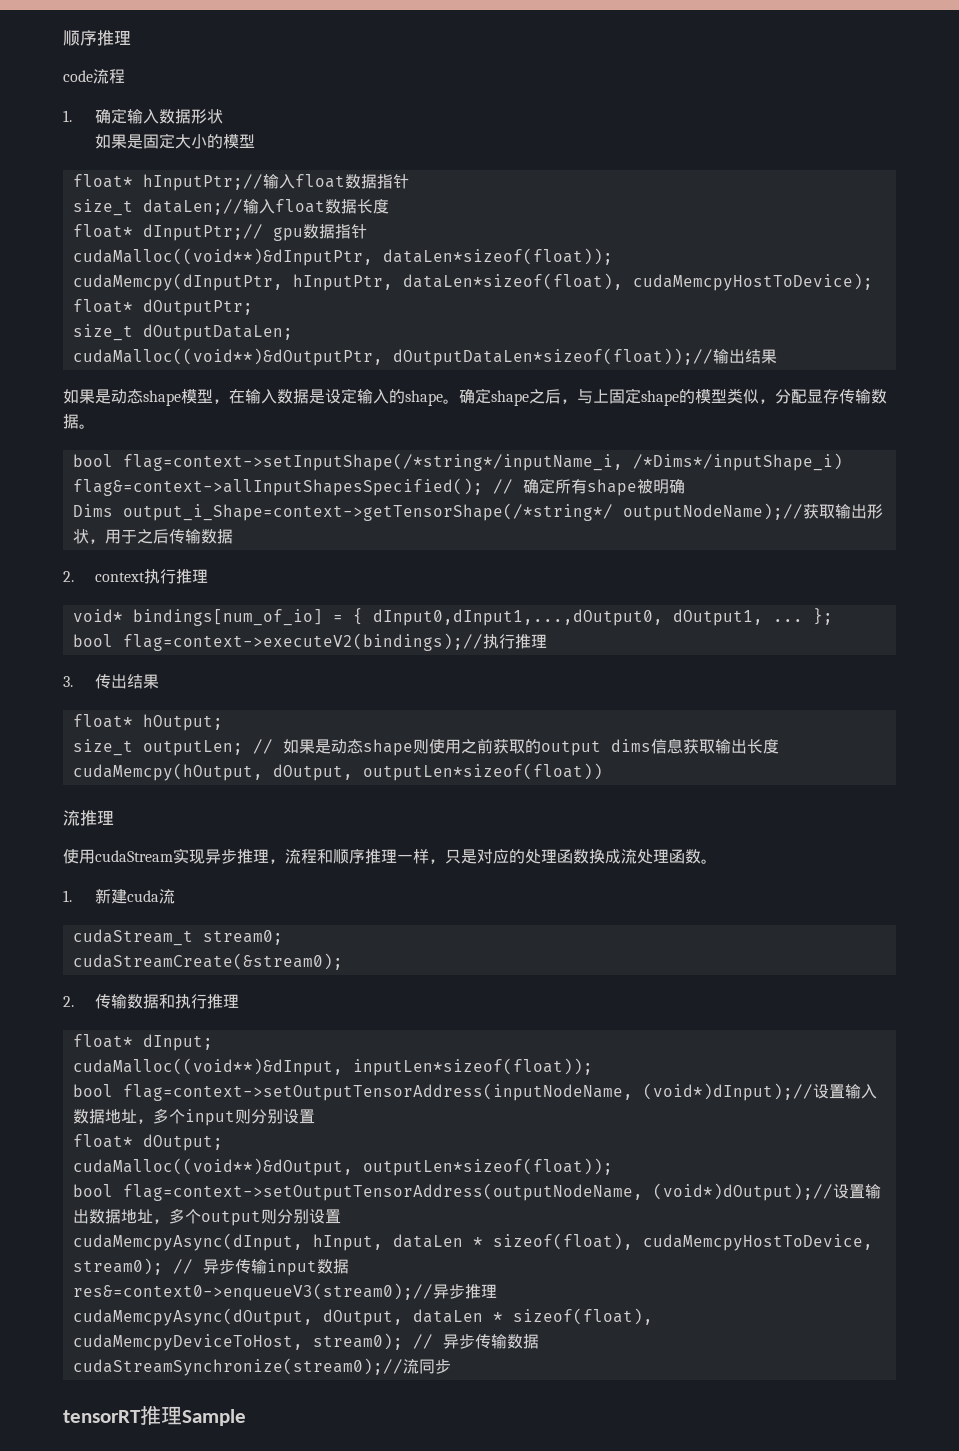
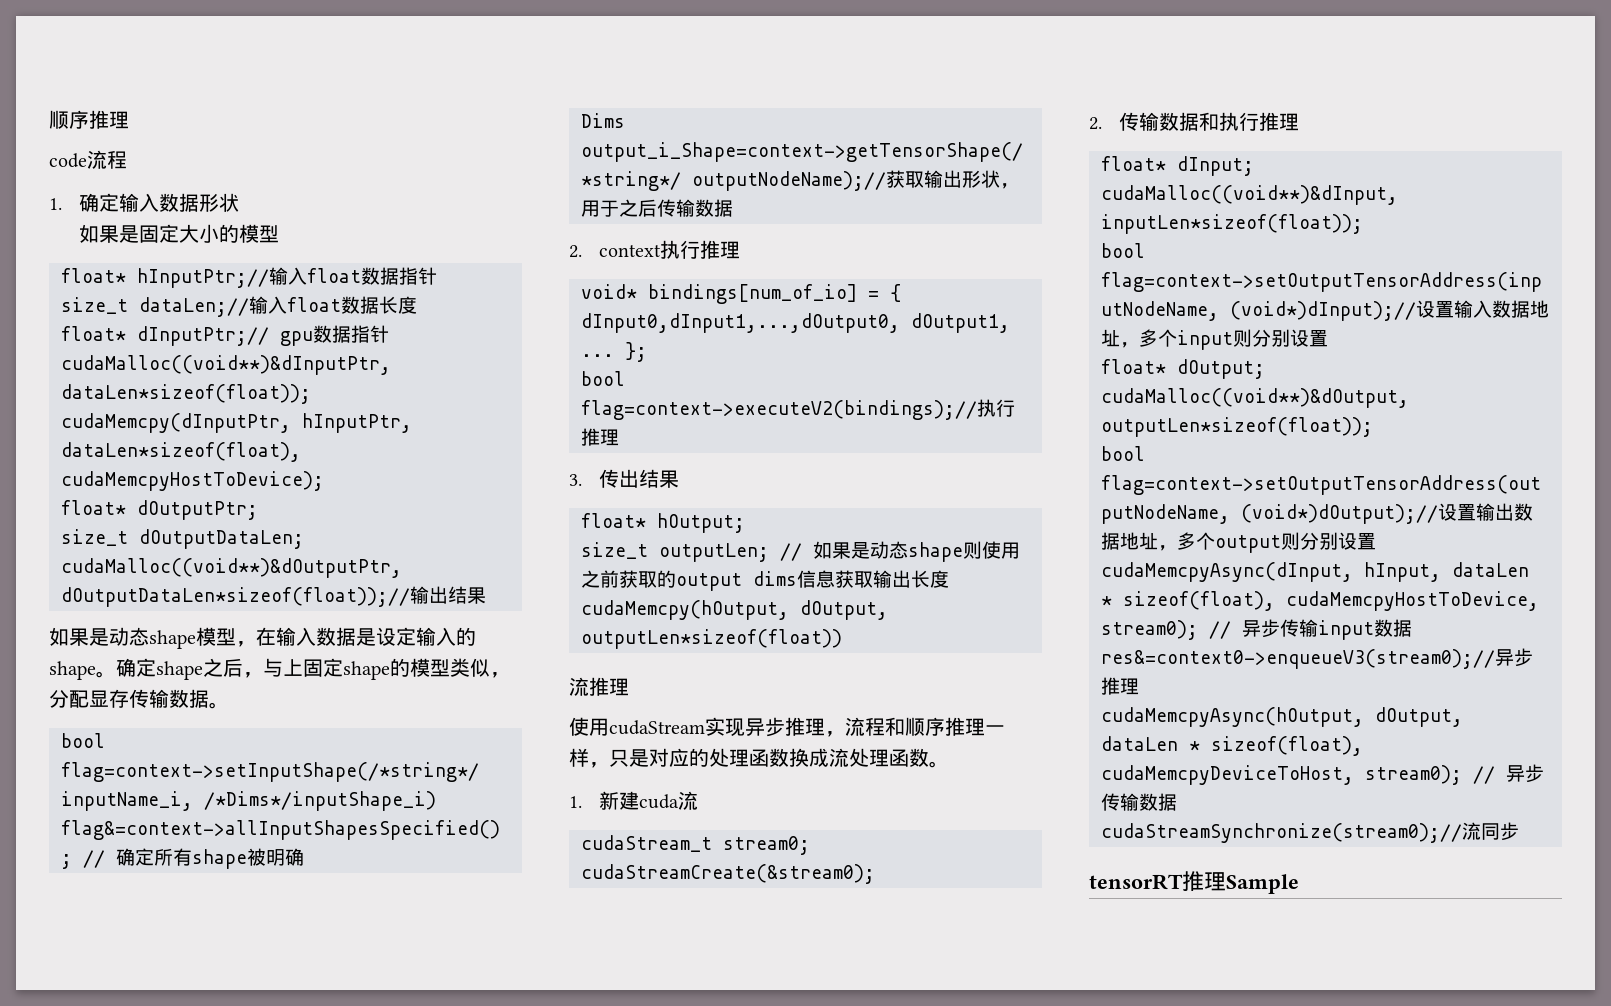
- cudaMemcpyAsync(dOutput, dOutput, dataLen * sizeof(float), cudaMemcpyDeviceToHost, stream0); // 异步传输数据
+ cudaMemcpyAsync(hOutput, dOutput, dataLen * sizeof(float), cudaMemcpyDeviceToHost, stream0); // 异步传输数据

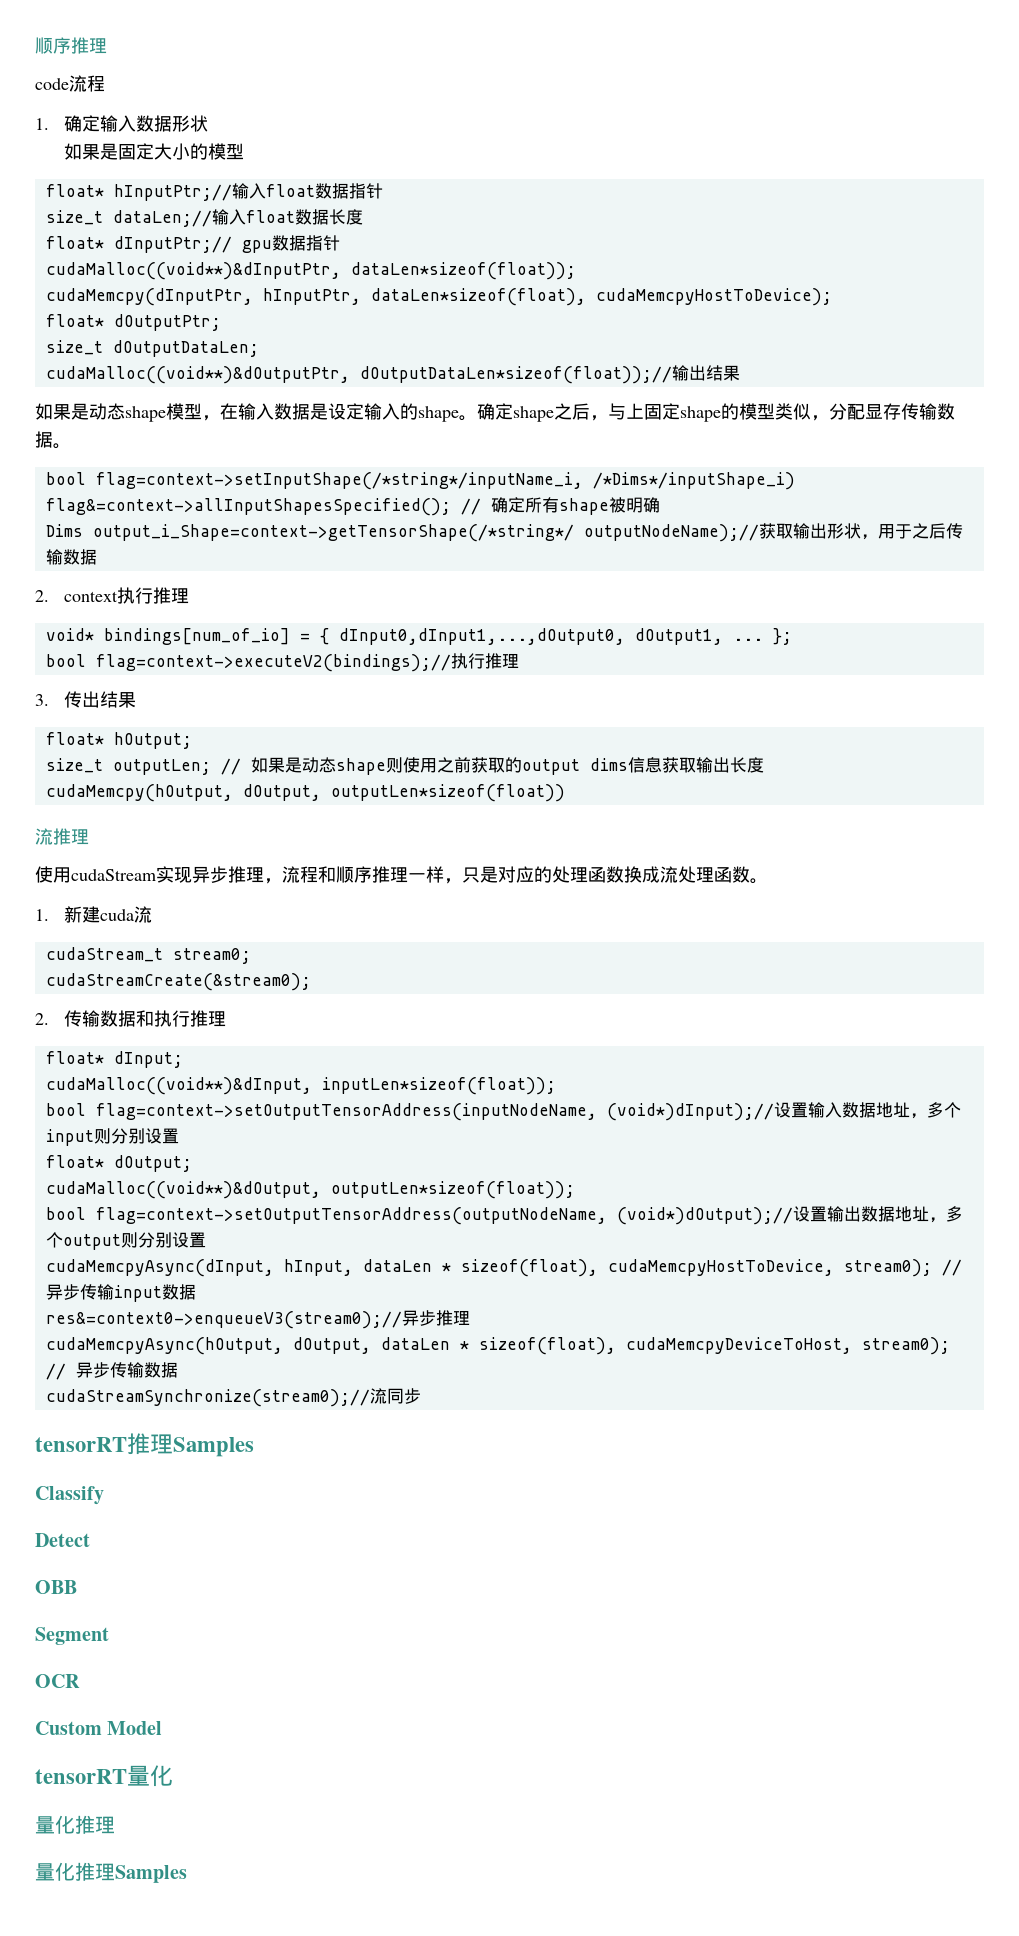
- tensorRT推理Sample
+ tensorRT推理Samples
+ Classify
+ Detect
+ OBB
+ Segment
+ OCR
+ Custom Model
+ tensorRT量化
+ 量化推理
+ 量化推理Samples

